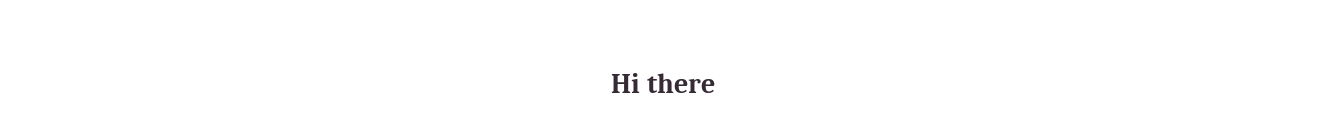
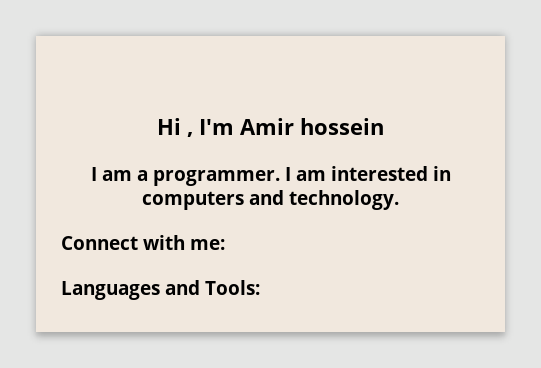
- Hi there
+ Hi , I'm Amir hossein
+ I am a programmer. I am interested in computers and technology.
+ Connect with me:
+ Languages and Tools:

